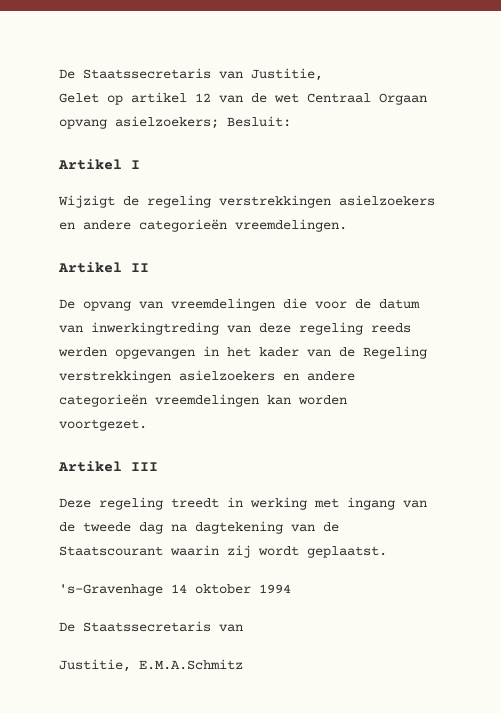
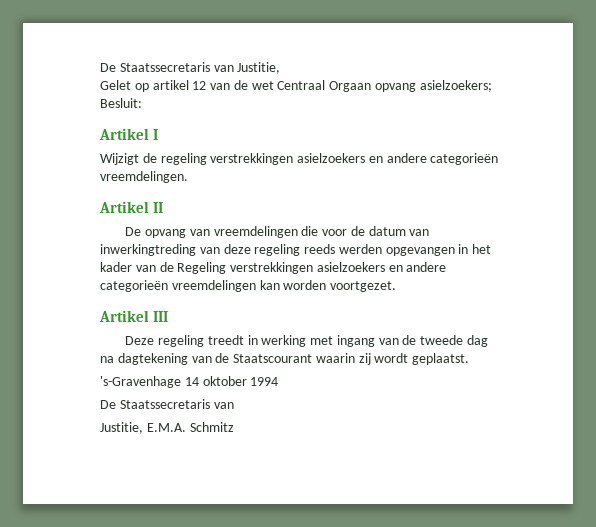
- Justitie, E.M.A.Schmitz
+ Justitie, E.M.A. Schmitz

